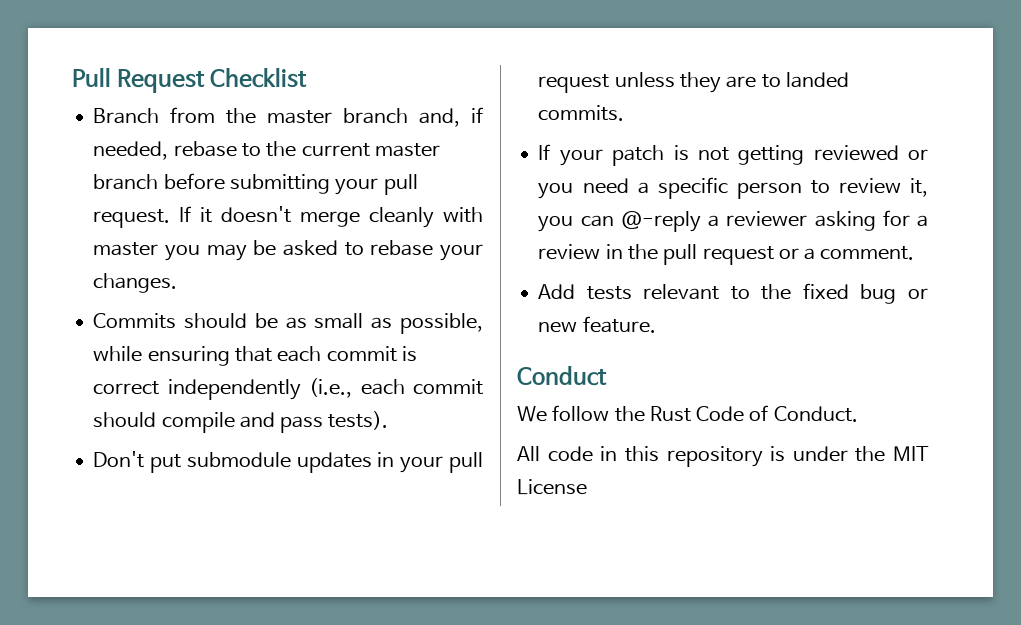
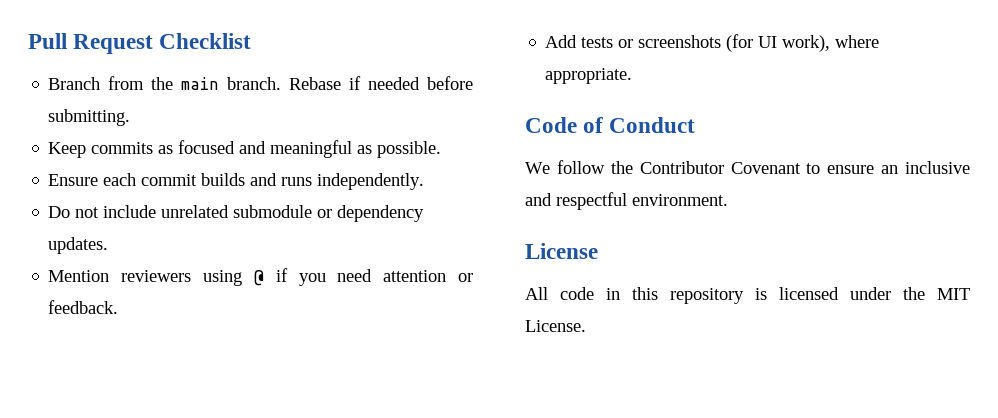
- Branch from the master branch and, if needed, rebase to the current master branch before submitting your pull request. If it doesn't merge cleanly with master you may be asked to rebase your changes.
- Commits should be as small as possible, while ensuring that each commit is correct independently (i.e., each commit should compile and pass tests).
- Don't put submodule updates in your pull request unless they are to landed commits.
- If your patch is not getting reviewed or you need a specific person to review it, you can @-reply a reviewer asking for a review in the pull request or a comment.
- Add tests relevant to the fixed bug or new feature.
- Conduct
- We follow the Rust Code of Conduct.
+ Branch from the main branch. Rebase if needed before submitting.
+ Keep commits as focused and meaningful as possible.
+ Ensure each commit builds and runs independently.
+ Do not include unrelated submodule or dependency updates.
+ Mention reviewers using @ if you need attention or feedback.
+ Add tests or screenshots (for UI work), where appropriate.
+ Code of Conduct
+ We follow the Contributor Covenant to ensure an inclusive and respectful environment.
+ License
- All code in this repository is under the MIT License
+ All code in this repository is licensed under the MIT License.

